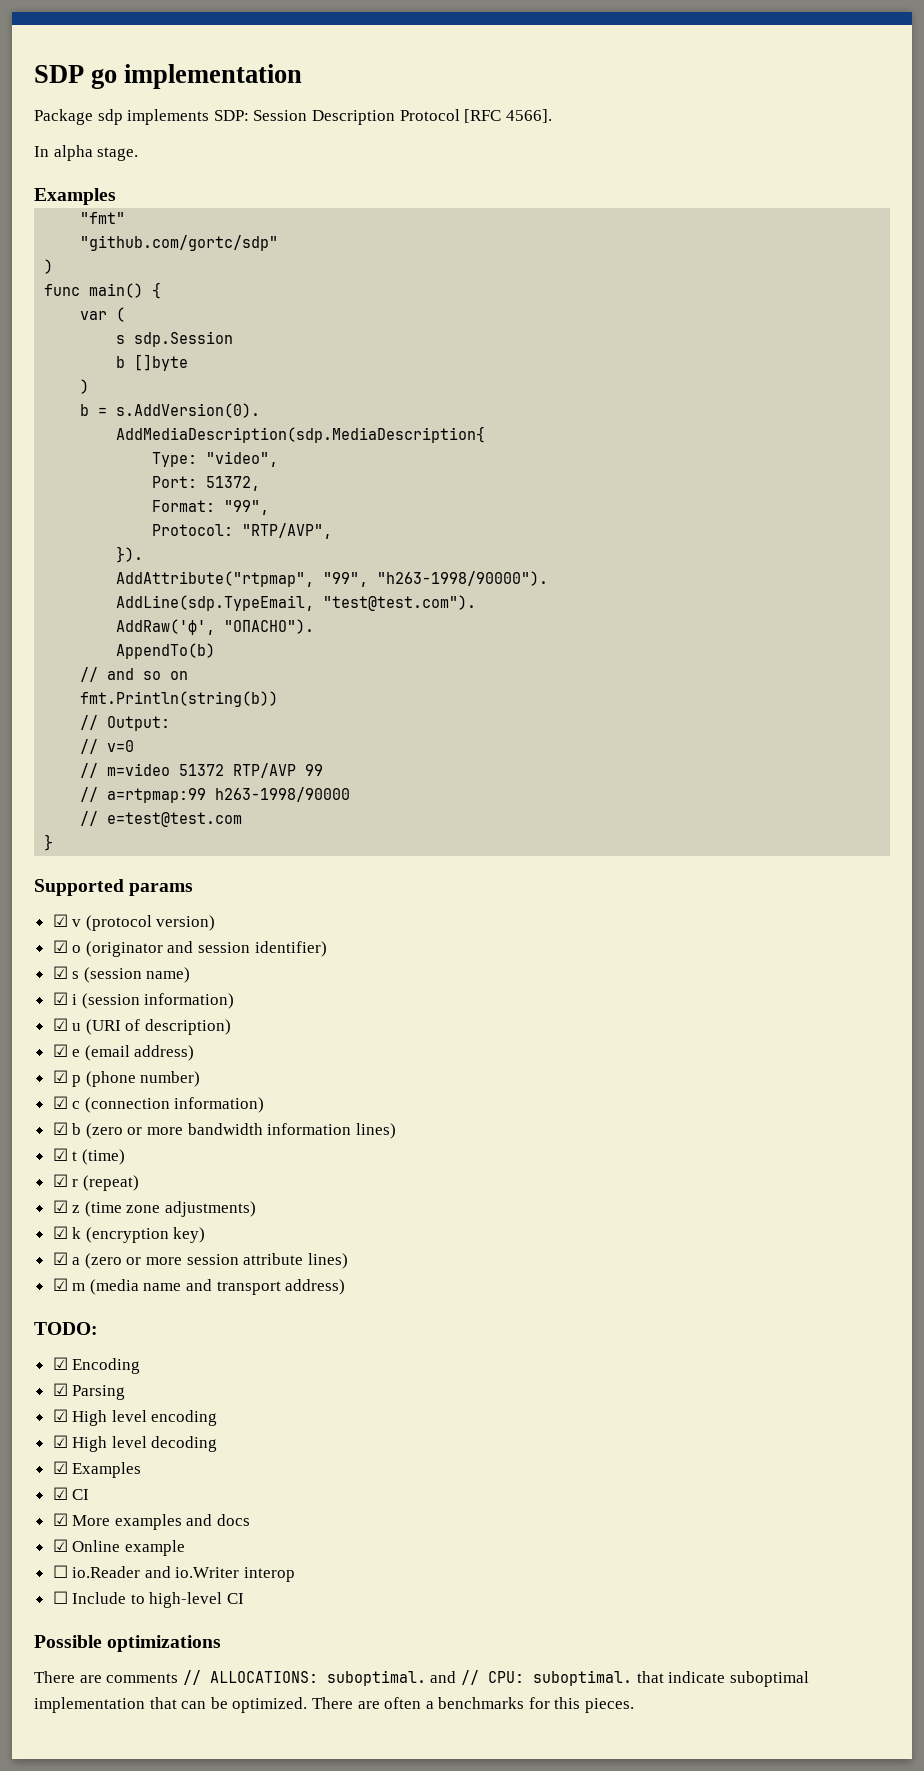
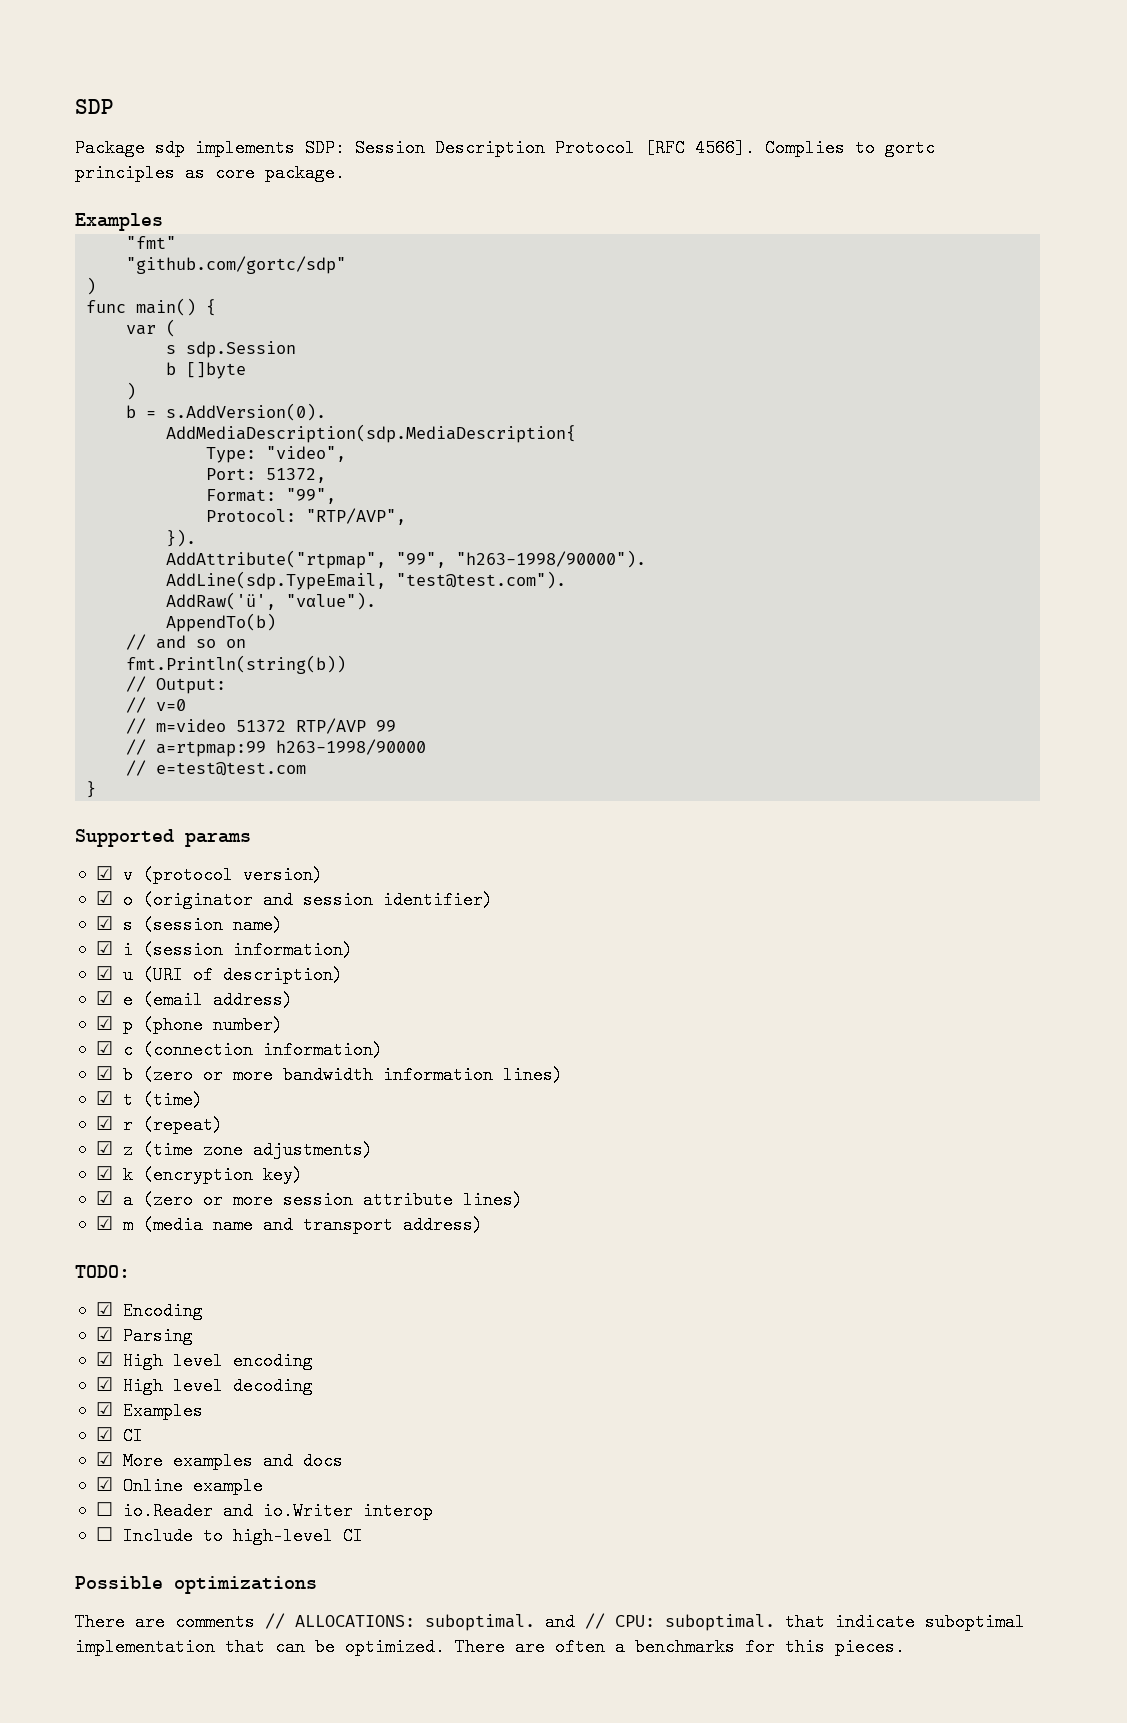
- SDP go implementation
+ SDP
- Package sdp implements SDP: Session Description Protocol [RFC 4566].
- In alpha stage.
+ Package sdp implements SDP: Session Description Protocol [RFC 4566]. Complies to gortc principles as core package.
- AddRaw('ф', "ОПАСНО").
+ AddRaw('ü', "vαlue").

